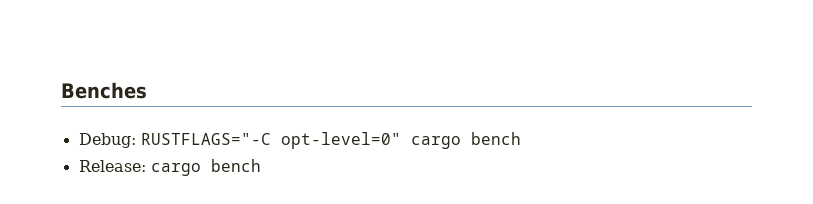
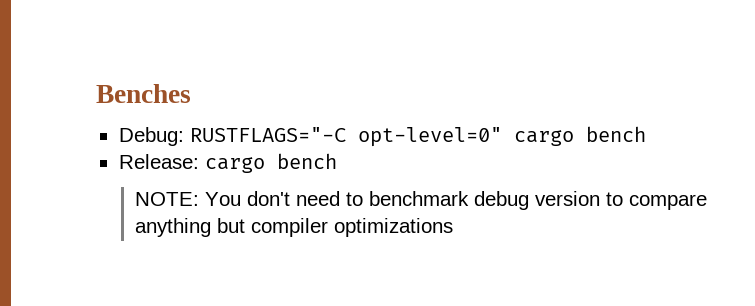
+ NOTE: You don't need to benchmark debug version to compare anything but compiler optimizations

